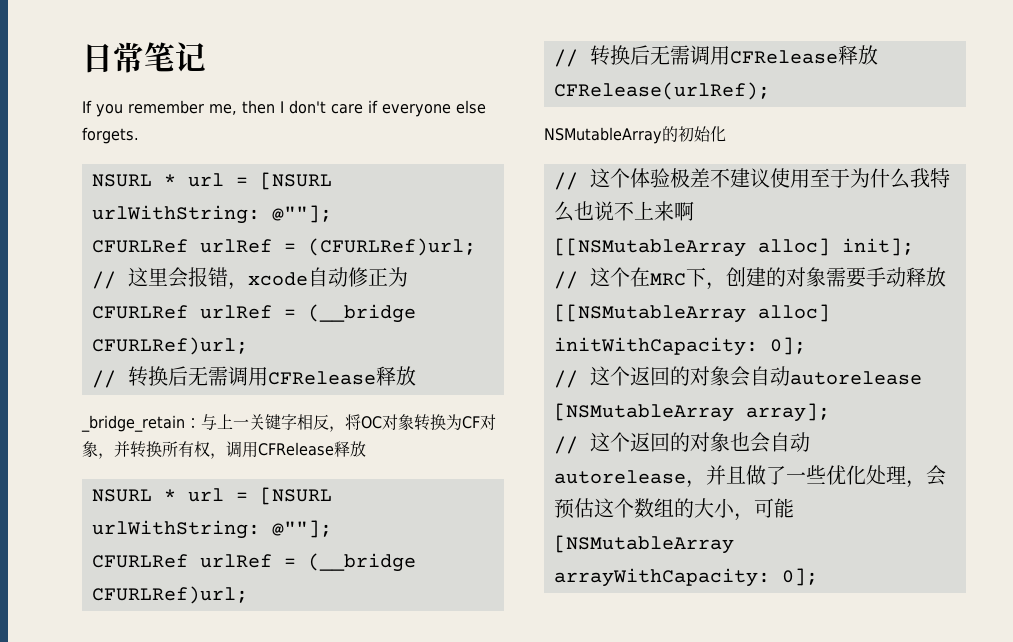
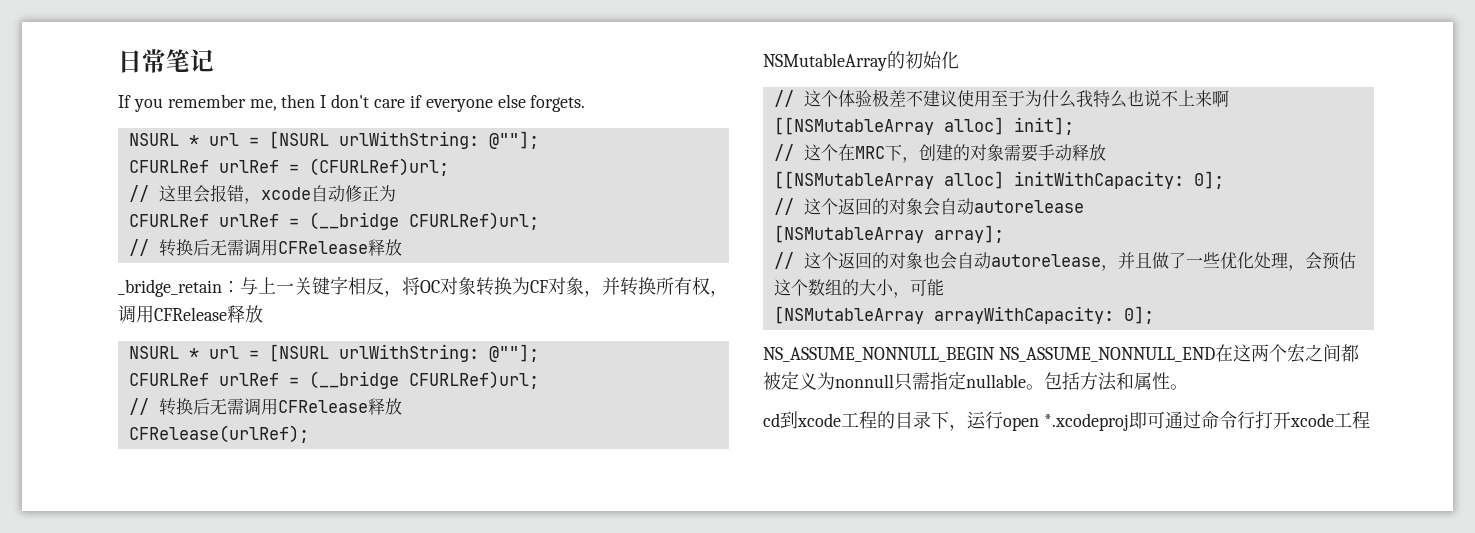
+ NS_ASSUME_NONNULL_BEGIN NS_ASSUME_NONNULL_END在这两个宏之间都被定义为nonnull只需指定nullable。包括方法和属性。
+ cd到xcode工程的目录下，运行open *.xcodeproj即可通过命令行打开xcode工程

